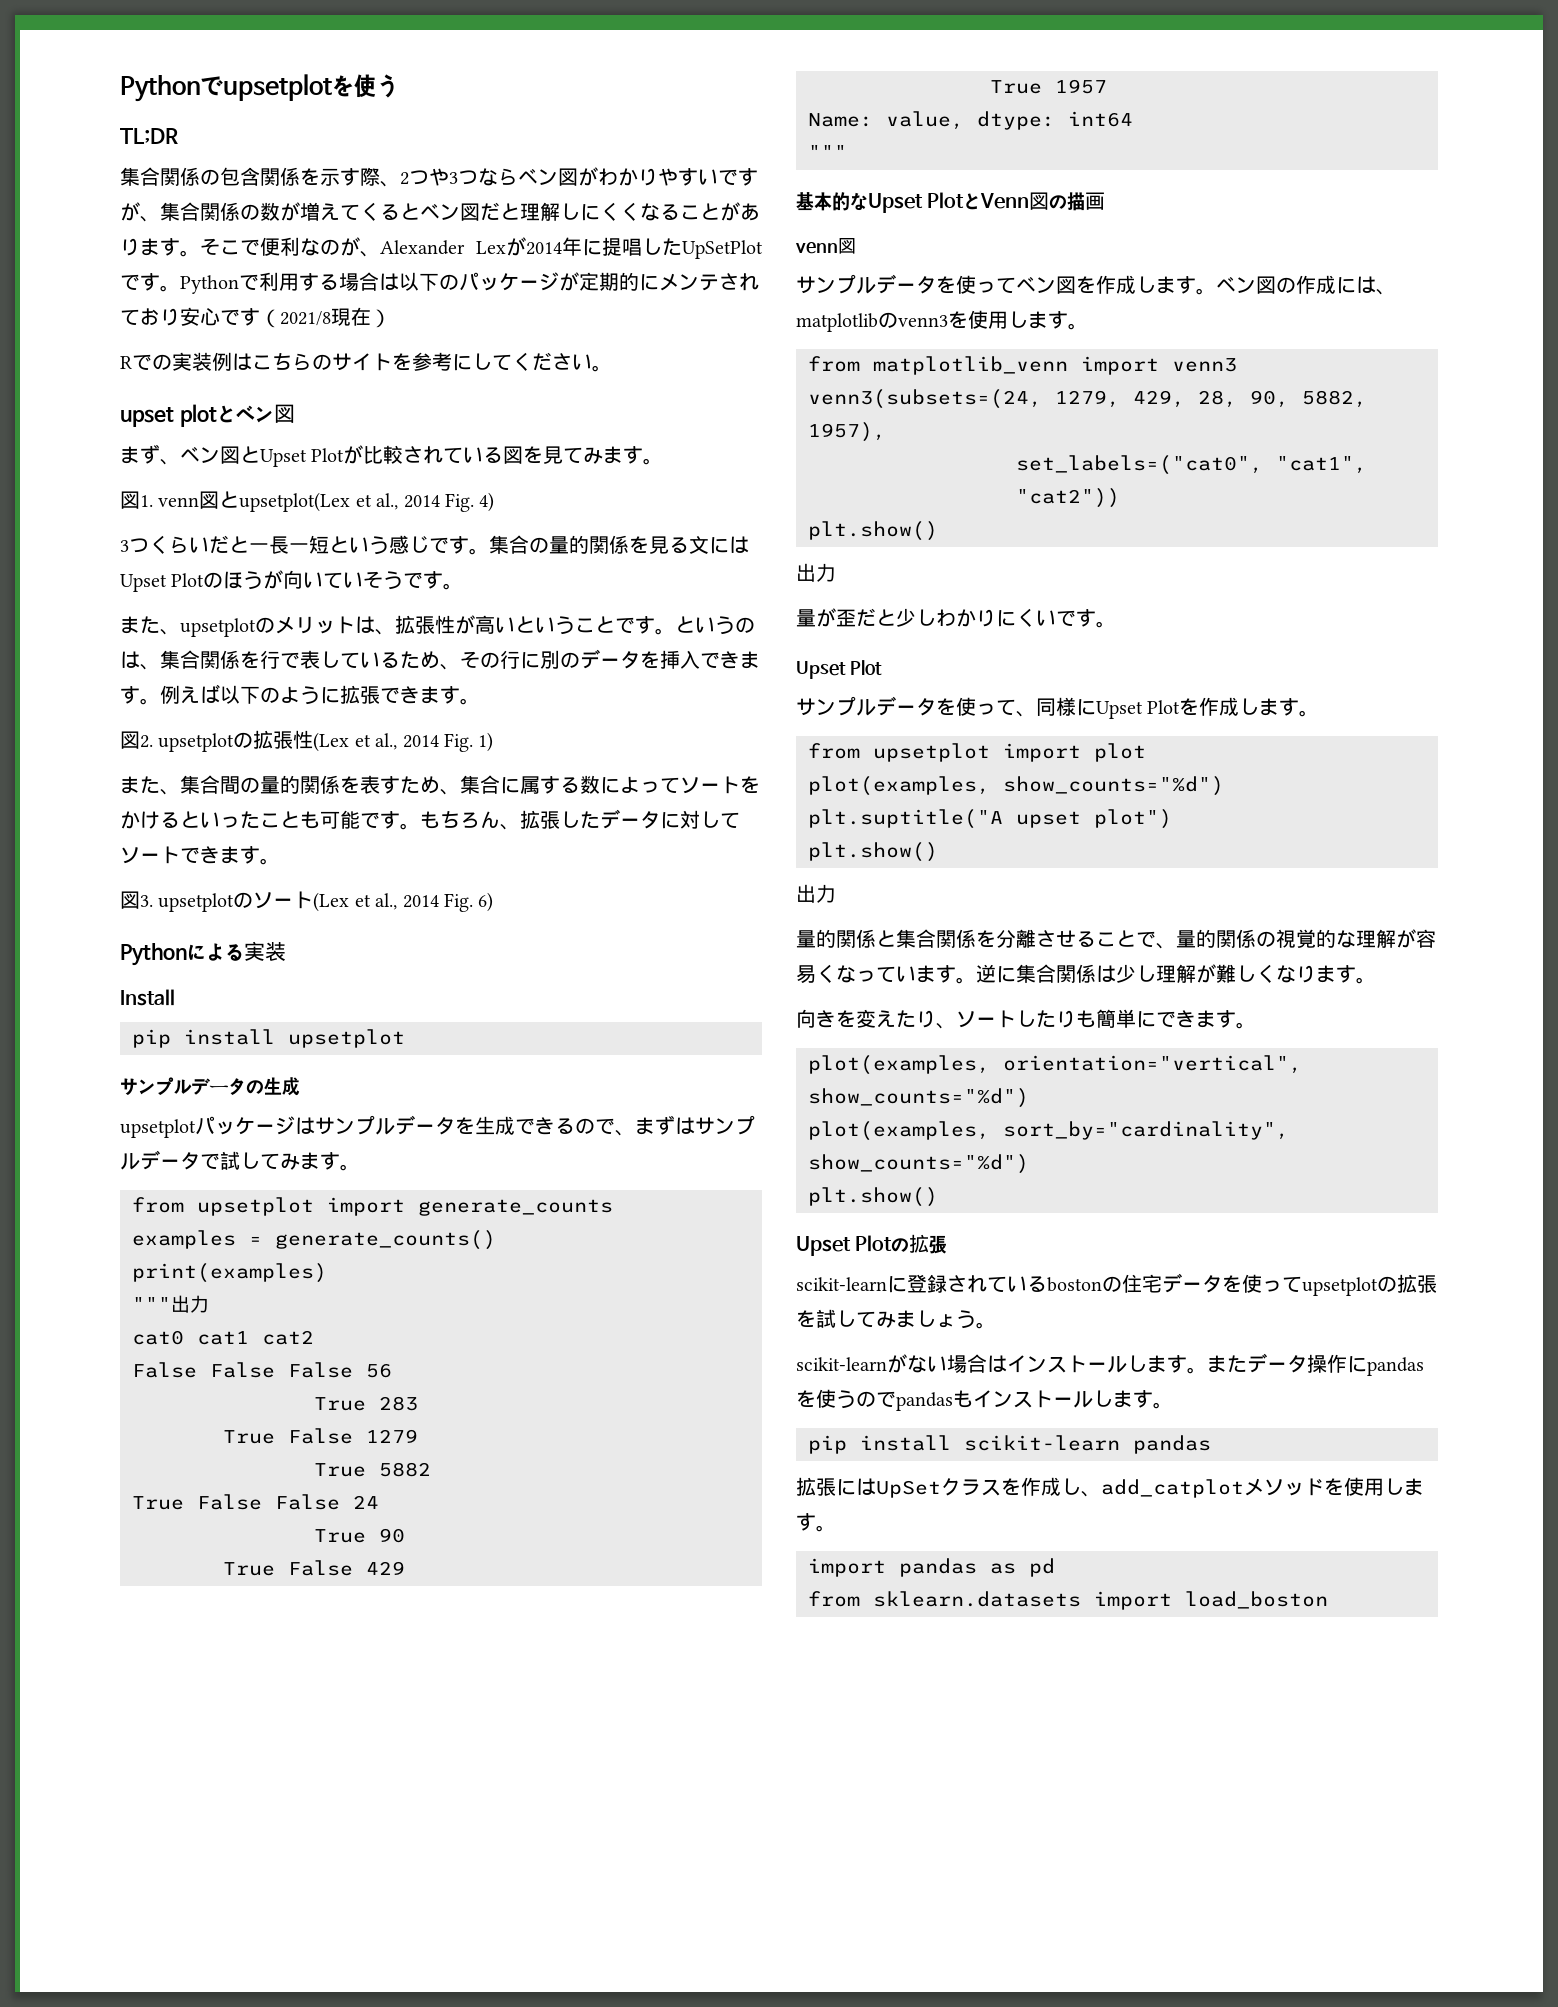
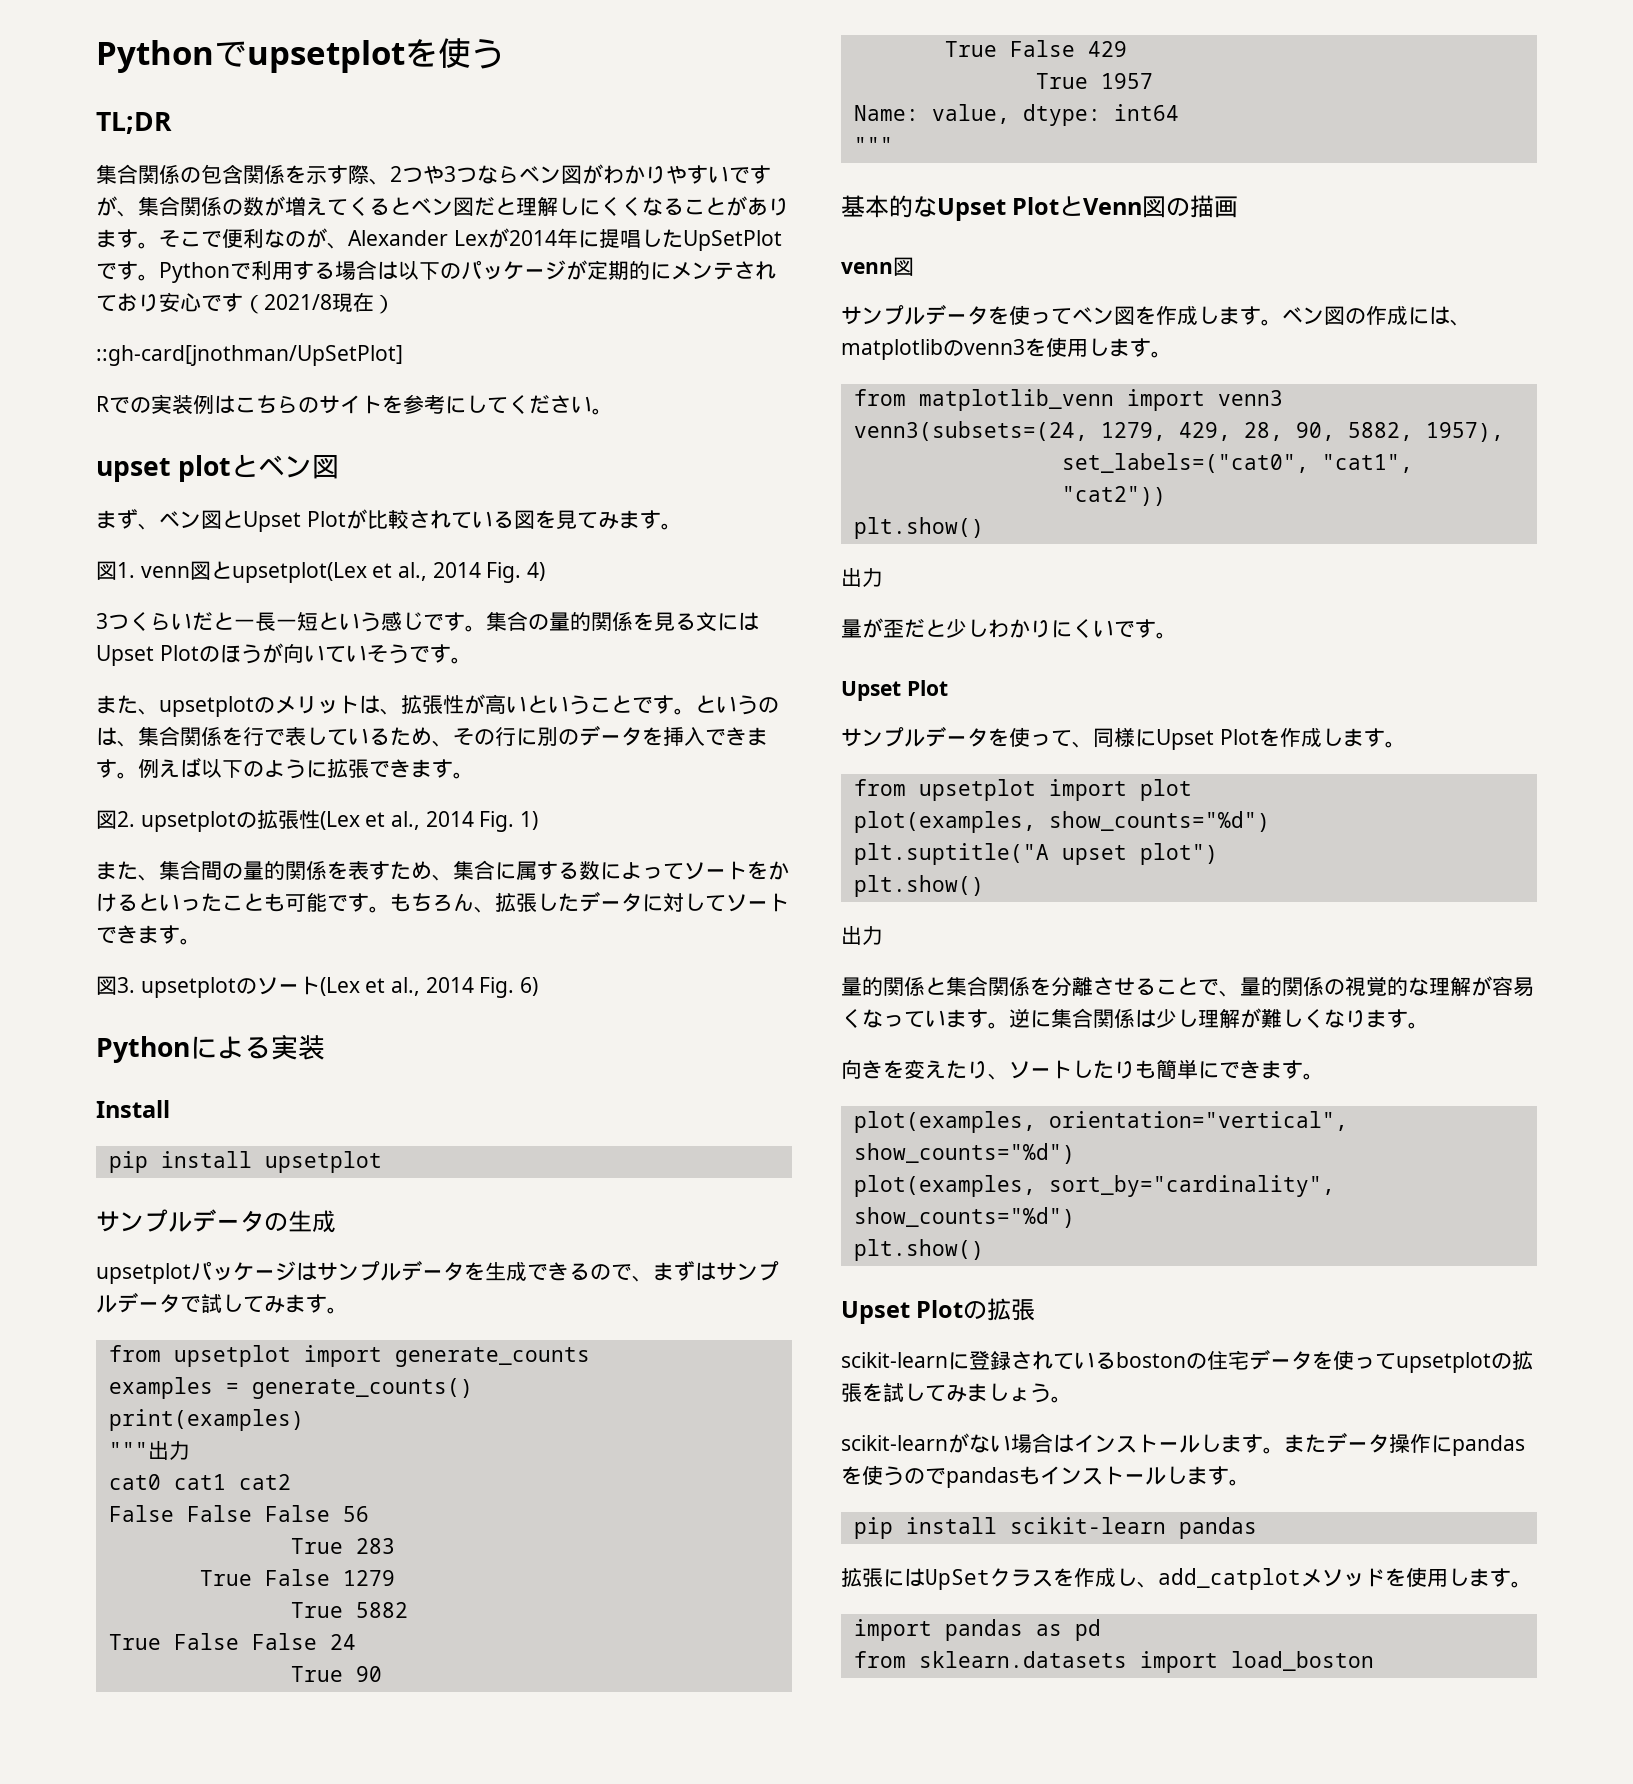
+ ::gh-card[jnothman/UpSetPlot]

